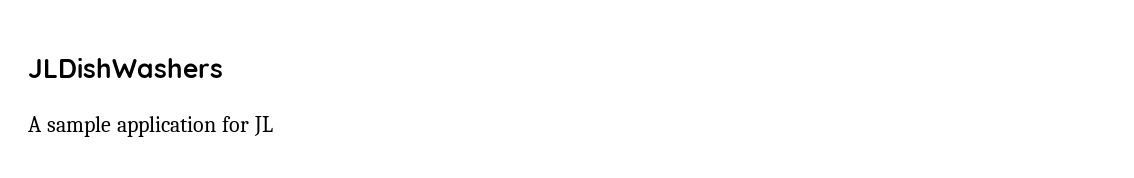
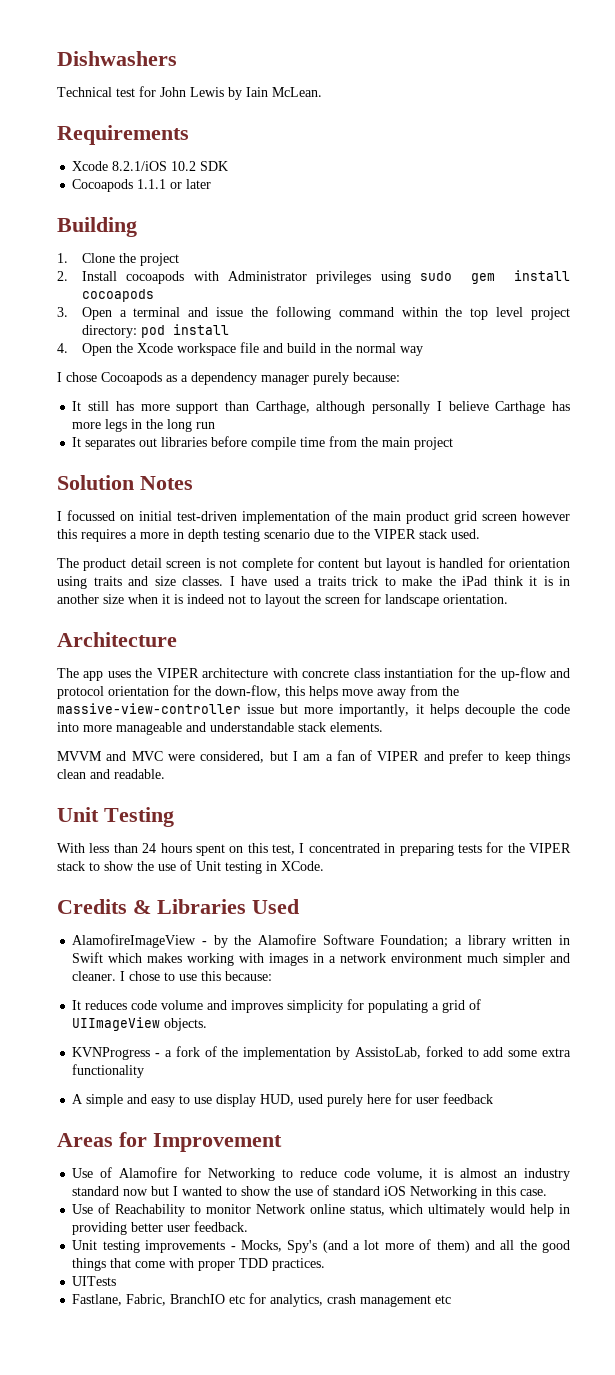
- JLDishWashers
- A sample application for JL
+ Dishwashers
+ Technical test for John Lewis by Iain McLean.
+ Requirements
+ Xcode 8.2.1/iOS 10.2 SDK
+ Cocoapods 1.1.1 or later
+ Building
+ 1. Clone the project
+ 2. Install cocoapods with Administrator privileges using sudo gem install cocoapods
+ 3. Open a terminal and issue the following command within the top level project directory: pod install
+ 4. Open the Xcode workspace file and build in the normal way
+ I chose Cocoapods as a dependency manager purely because:
+ It still has more support than Carthage, although personally I believe Carthage has more legs in the long run
+ It separates out libraries before compile time from the main project
+ Solution Notes
+ I focussed on initial test-driven implementation of the main product grid screen however this requires a more in depth testing scenario due to the VIPER stack used.
+ The product detail screen is not complete for content but layout is handled for orientation using traits and size classes. I have used a traits trick to make the iPad think it is in another size when it is indeed not to layout the screen for landscape orientation.
+ Architecture
+ The app uses the VIPER architecture with concrete class instantiation for the up-flow and protocol orientation for the down-flow, this helps move away from the massive-view-controller issue but more importantly, it helps decouple the code into more manageable and understandable stack elements.
+ MVVM and MVC were considered, but I am a fan of VIPER and prefer to keep things clean and readable.
+ Unit Testing
+ With less than 24 hours spent on this test, I concentrated in preparing tests for the VIPER stack to show the use of Unit testing in XCode.
+ Credits & Libraries Used
+ AlamofireImageView - by the Alamofire Software Foundation; a library written in Swift which makes working with images in a network environment much simpler and cleaner. I chose to use this because:
+ It reduces code volume and improves simplicity for populating a grid of UIImageView objects.
+ KVNProgress - a fork of the implementation by AssistoLab, forked to add some extra functionality
+ A simple and easy to use display HUD, used purely here for user feedback
+ Areas for Improvement
+ Use of Alamofire for Networking to reduce code volume, it is almost an industry standard now but I wanted to show the use of standard iOS Networking in this case.
+ Use of Reachability to monitor Network online status, which ultimately would help in providing better user feedback.
+ Unit testing improvements - Mocks, Spy's (and a lot more of them) and all the good things that come with proper TDD practices.
+ UITests
+ Fastlane, Fabric, BranchIO etc for analytics, crash management etc

